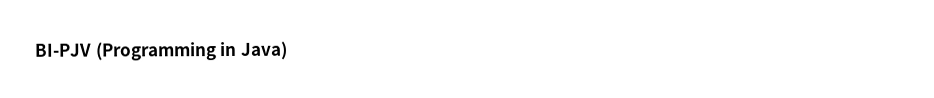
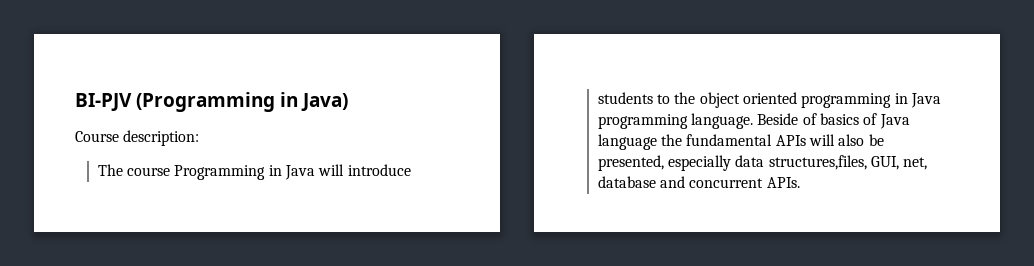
+ Course description:
+ The course Programming in Java will introduce students to the object oriented programming in Java programming language. Beside of basics of Java language the fundamental APIs will also be presented, especially data structures,files, GUI, net, database and concurrent APIs.

